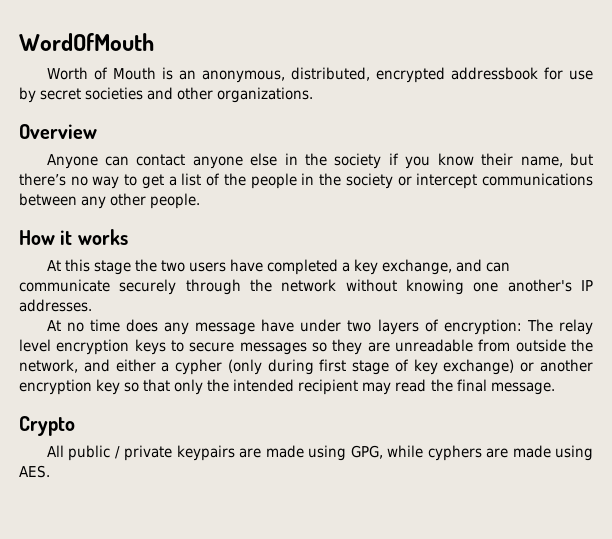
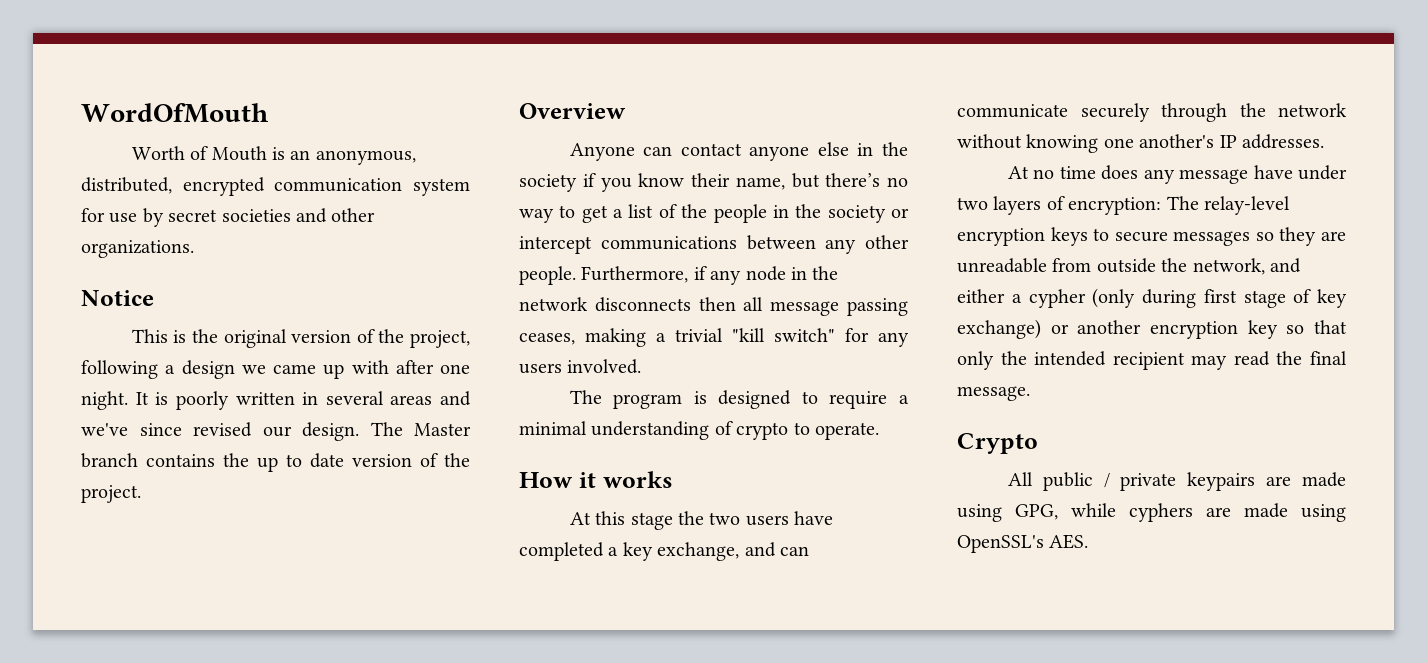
- Worth of Mouth is an anonymous, distributed, encrypted addressbook for use by secret societies and other organizations.
+ Worth of Mouth is an anonymous, distributed, encrypted communication system for use by secret societies and other organizations.
+ Notice
+ This is the original version of the project, following a design we came up with after one night. It is poorly written in several areas and we've since revised our design. The Master branch contains the up to date version of the project.
+ Furthermore, if any node in the network disconnects then all message passing ceases, making a trivial "kill switch" for any users involved.
+ The program is designed to require a minimal understanding of crypto to operate.
- At no time does any message have under two layers of encryption: The relay level encryption keys to secure messages so they are unreadable from outside the network, and either a cypher (only during first stage of key exchange) or another encryption key so that only the intended recipient may read the final message.
+ At no time does any message have under two layers of encryption: The relay-level encryption keys to secure messages so they are unreadable from outside the network, and either a cypher (only during first stage of key exchange) or another encryption key so that only the intended recipient may read the final message.
- All public / private keypairs are made using GPG, while cyphers are made using AES.
+ All public / private keypairs are made using GPG, while cyphers are made using OpenSSL's AES.

